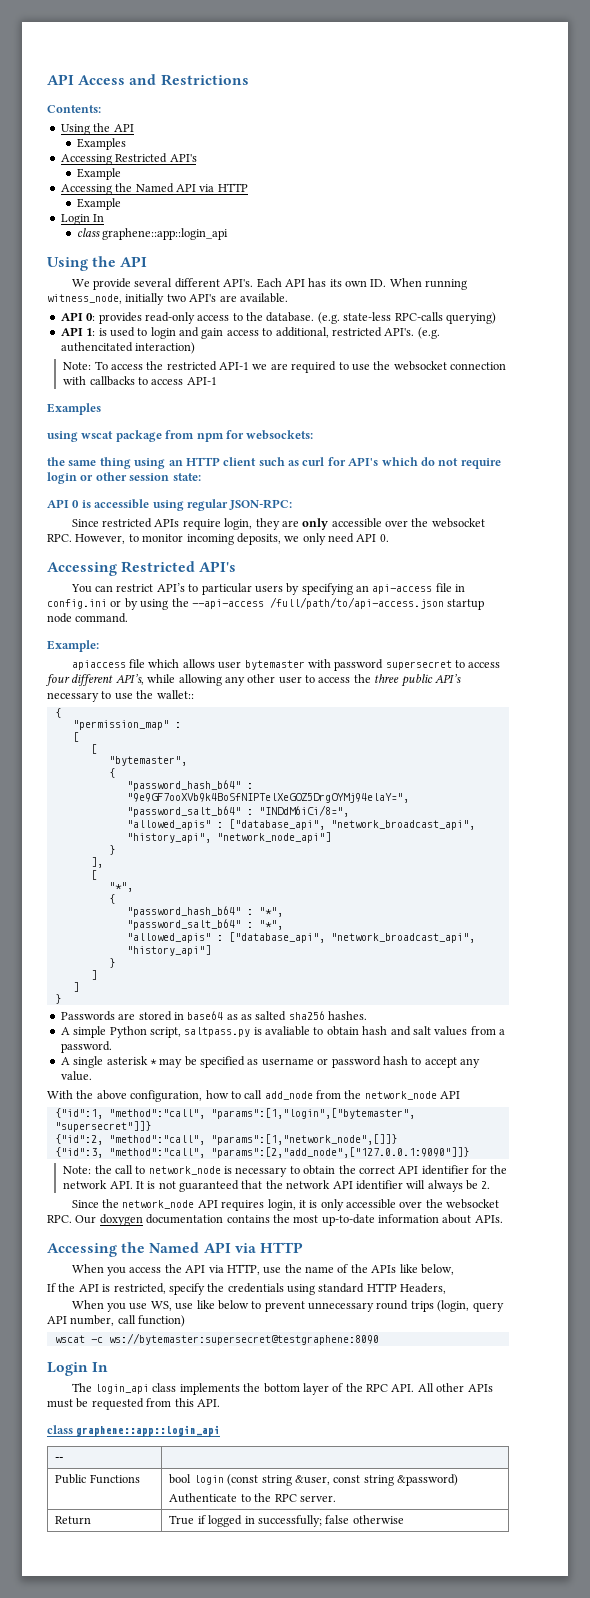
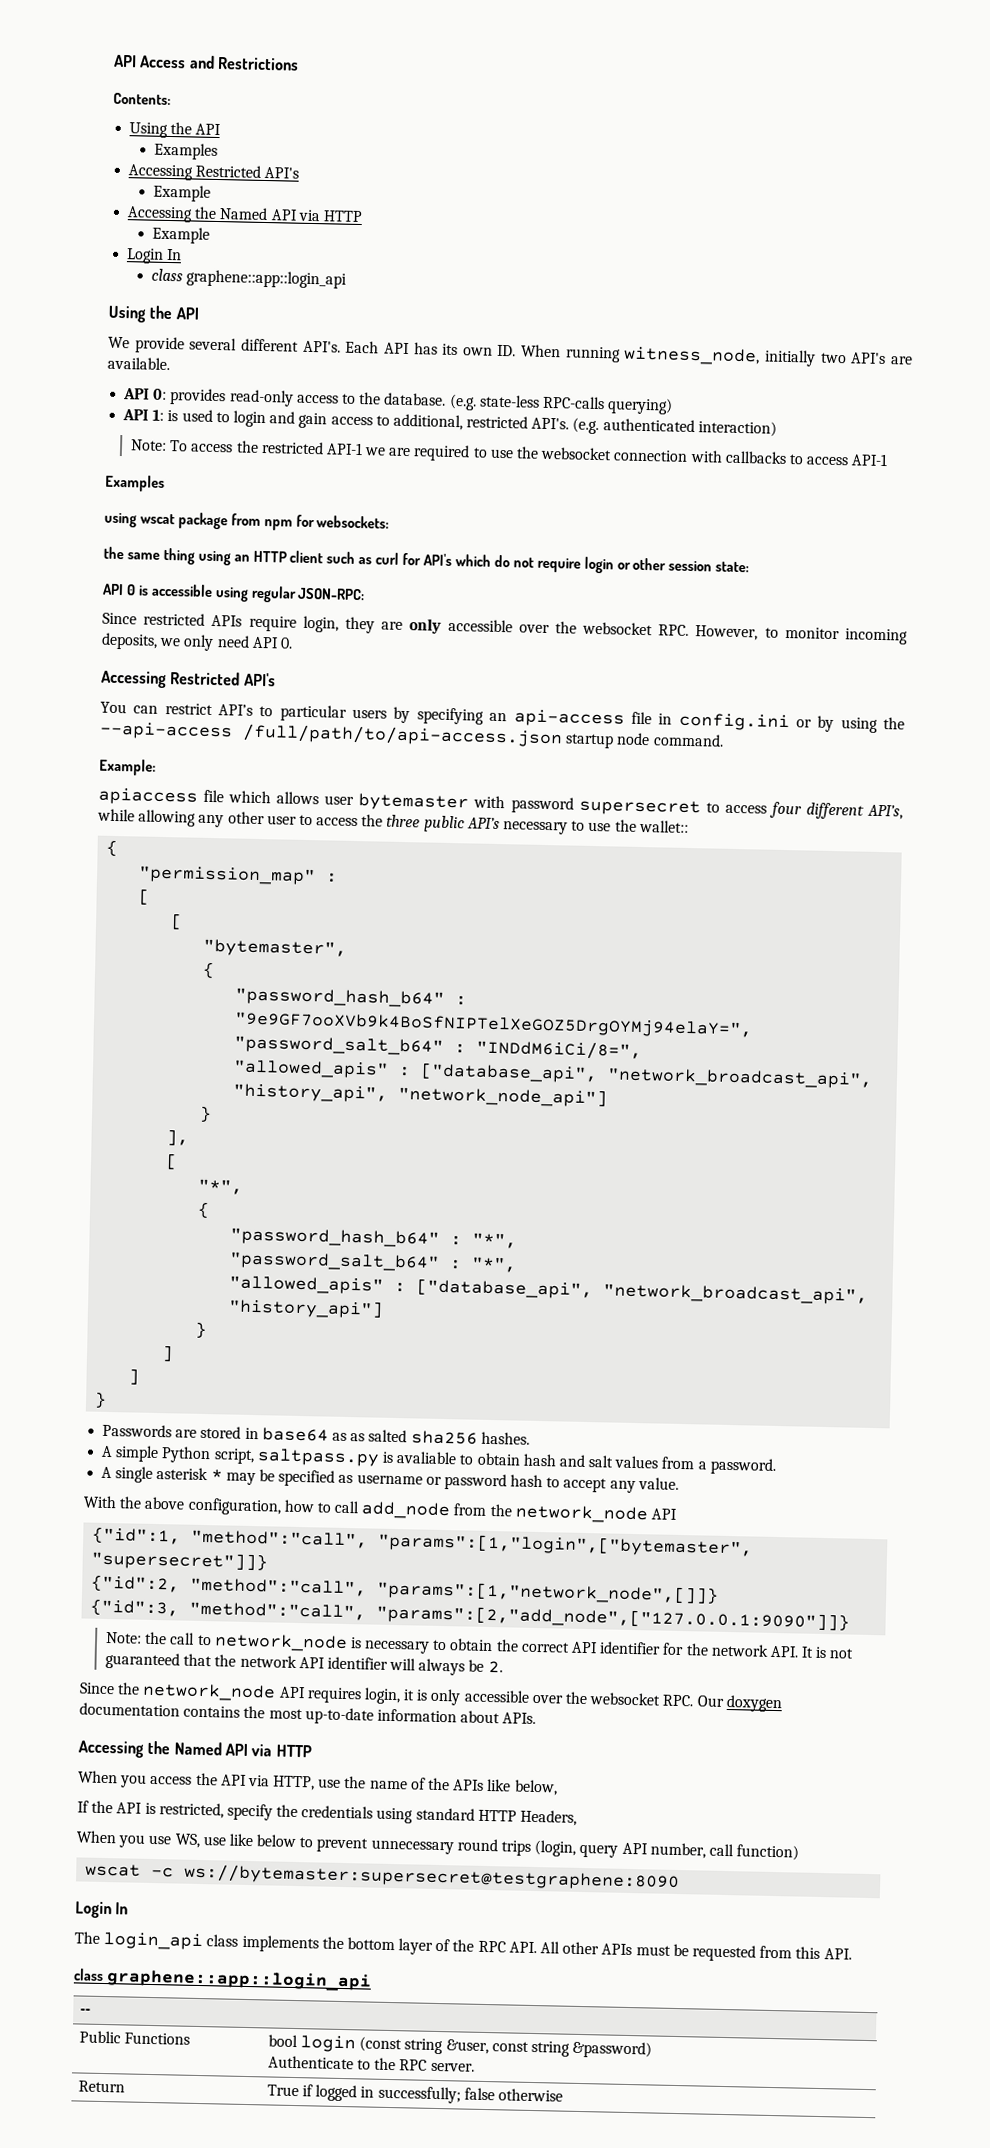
- (e.g. authencitated interaction)
+ (e.g. authenticated interaction)

